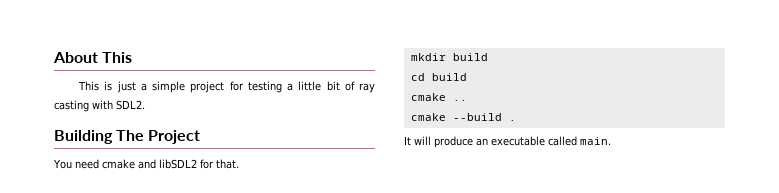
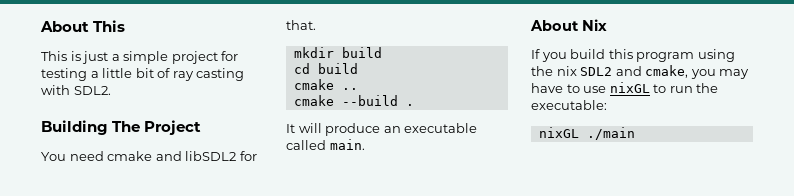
+ About Nix
+ If you build this program using the nix SDL2 and cmake, you may have to use nixGL to run the executable:
+ nixGL ./main

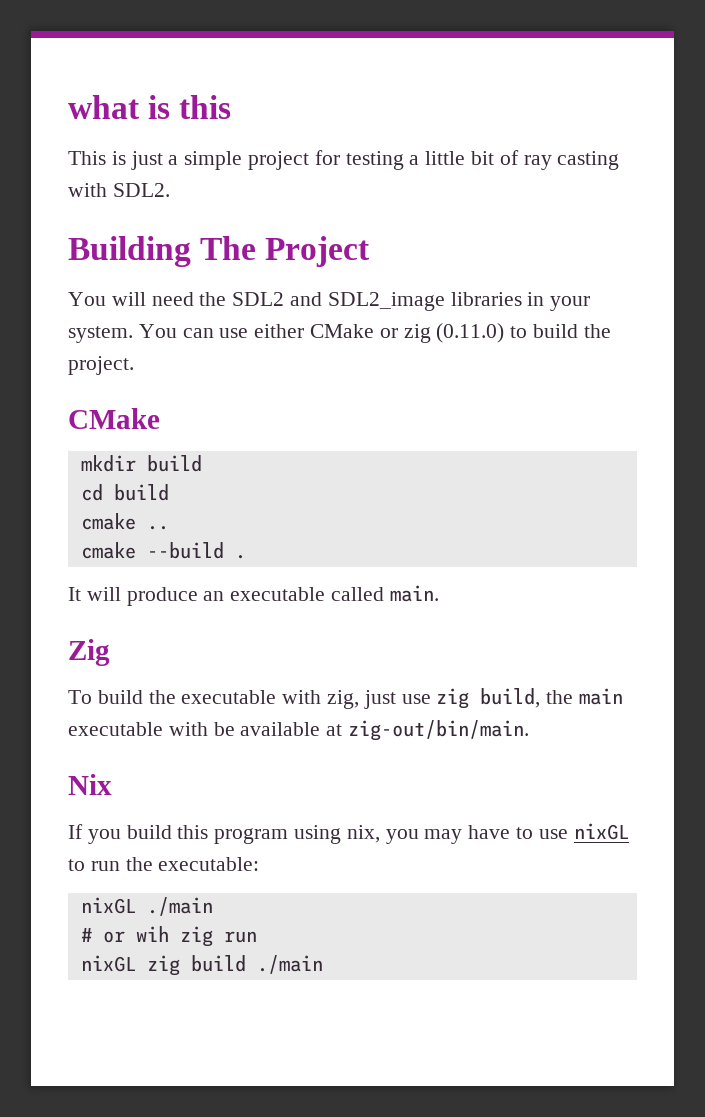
- About This
+ what is this
- You need cmake and libSDL2 for that.
+ You will need the SDL2 and SDL2_image libraries in your system. You can use either CMake or zig (0.11.0) to build the project.
+ CMake
- About Nix
+ Zig
+ To build the executable with zig, just use zig build, the main executable with be available at zig-out/bin/main.
+ Nix
- If you build this program using the nix SDL2 and cmake, you may have to use nixGL to run the executable:
+ If you build this program using nix, you may have to use nixGL to run the executable:
+ # or wih zig run
+ nixGL zig build ./main

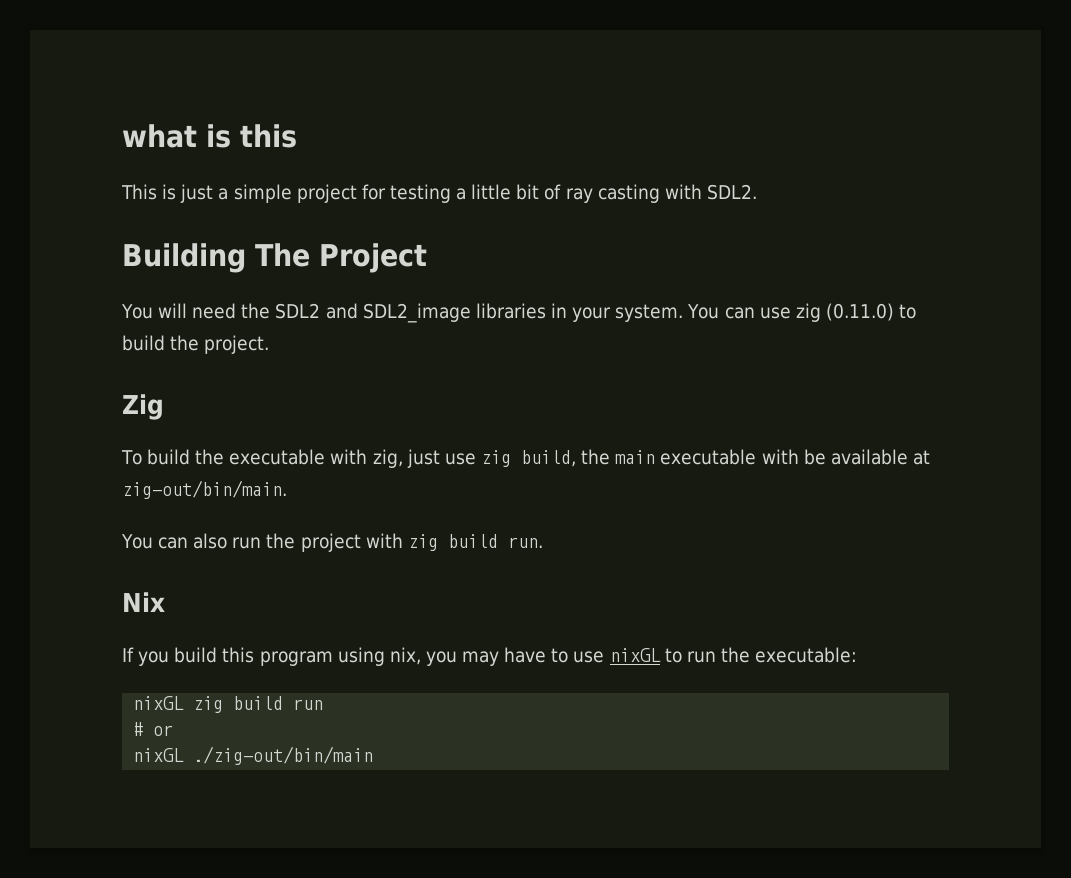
- You can use either CMake or zig (0.11.0) to build the project.
- CMake
- mkdir build
- cd build
- cmake ..
- cmake --build .
- It will produce an executable called main.
+ You can use zig (0.11.0) to build the project.
+ You can also run the project with zig build run.
- nixGL ./main
+ nixGL zig build run
- # or wih zig run
- nixGL zig build ./main
+ # or
+ nixGL ./zig-out/bin/main

